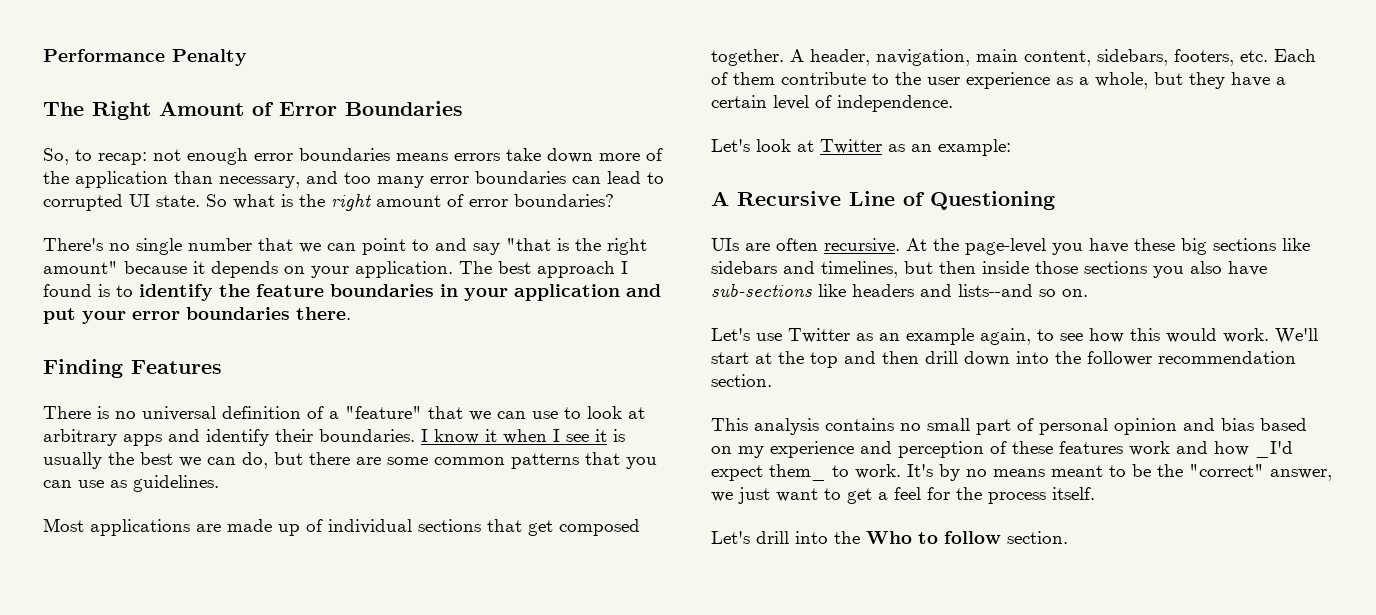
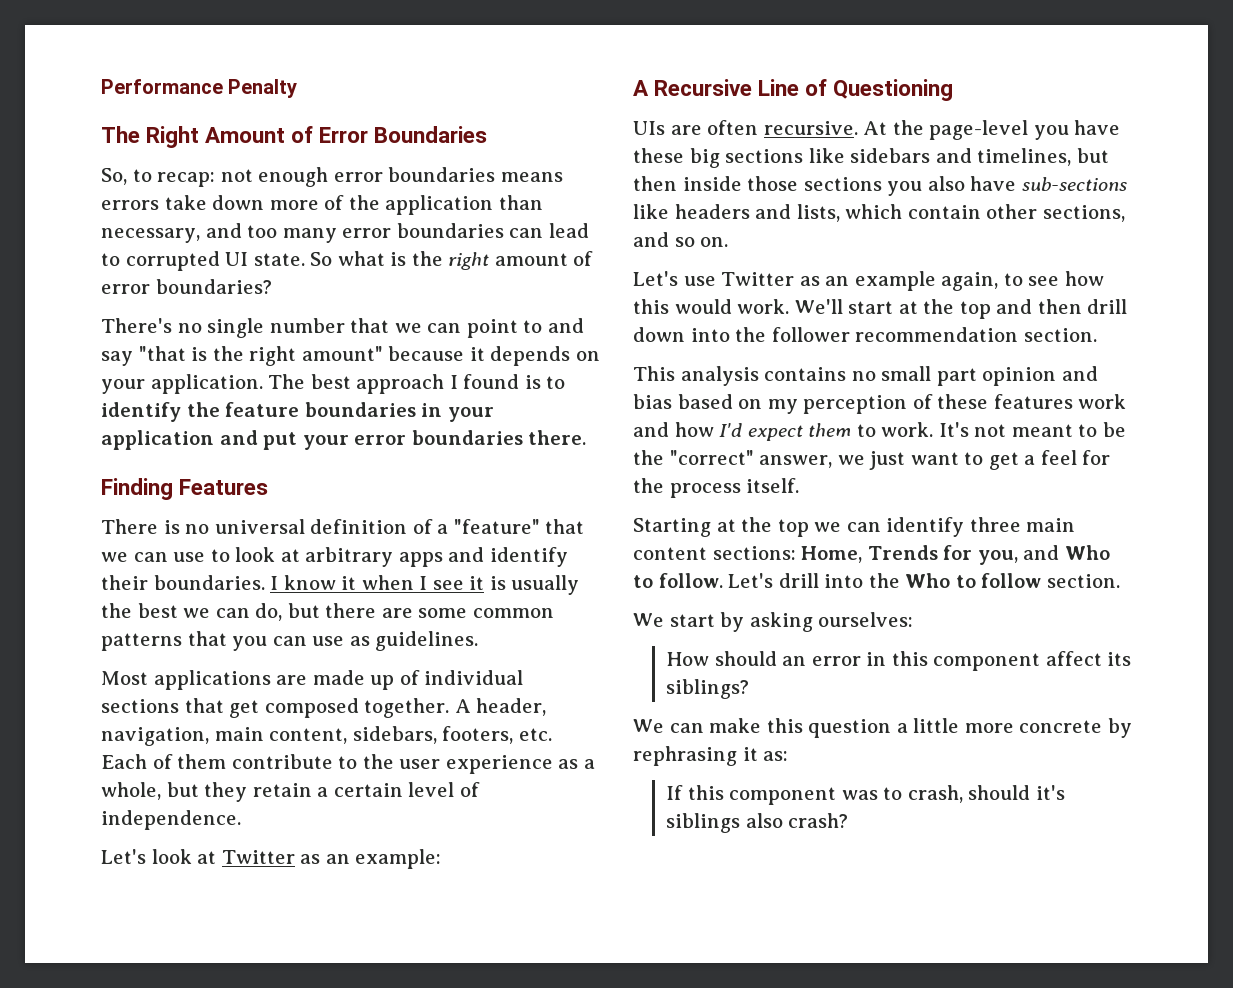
- A header, navigation, main content, sidebars, footers, etc. Each of them contribute to the user experience as a whole, but they have a certain level of independence.
+ A header, navigation, main content, sidebars, footers, etc. Each of them contribute to the user experience as a whole, but they retain a certain level of independence.
- At the page-level you have these big sections like sidebars and timelines, but then inside those sections you also have sub-sections like headers and lists--and so on.
+ At the page-level you have these big sections like sidebars and timelines, but then inside those sections you also have sub-sections like headers and lists, which contain other sections, and so on.
- This analysis contains no small part of personal opinion and bias based on my experience and perception of these features work and how _I'd expect them_ to work. It's by no means meant to be the "correct" answer, we just want to get a feel for the process itself.
+ This analysis contains no small part opinion and bias based on my perception of these features work and how I'd expect them to work. It's not meant to be the "correct" answer, we just want to get a feel for the process itself.
+ Starting at the top we can identify three main content sections: Home, Trends for you, and Who to follow.
+ We start by asking ourselves:
+ How should an error in this component affect its siblings?
+ We can make this question a little more concrete by rephrasing it as:
+ If this component was to crash, should it's siblings also crash?

